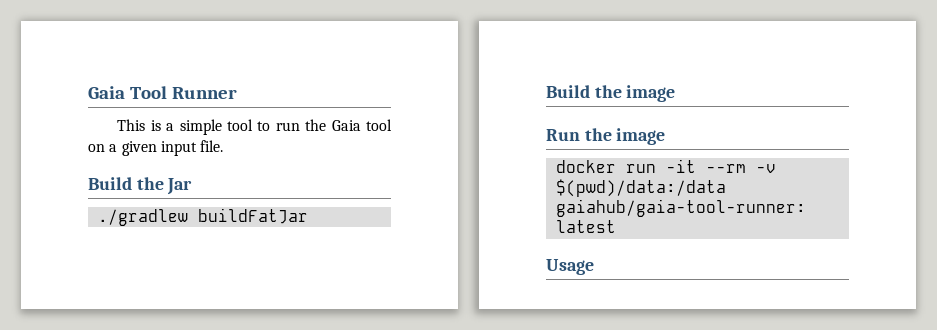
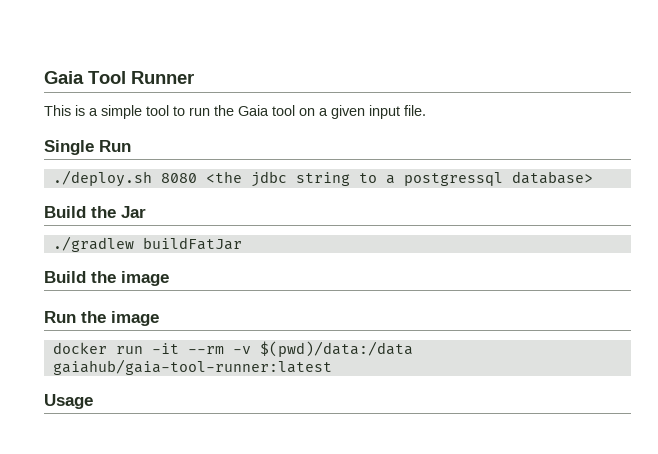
+ Single Run
+ ./deploy.sh 8080 <the jdbc string to a postgressql database>

